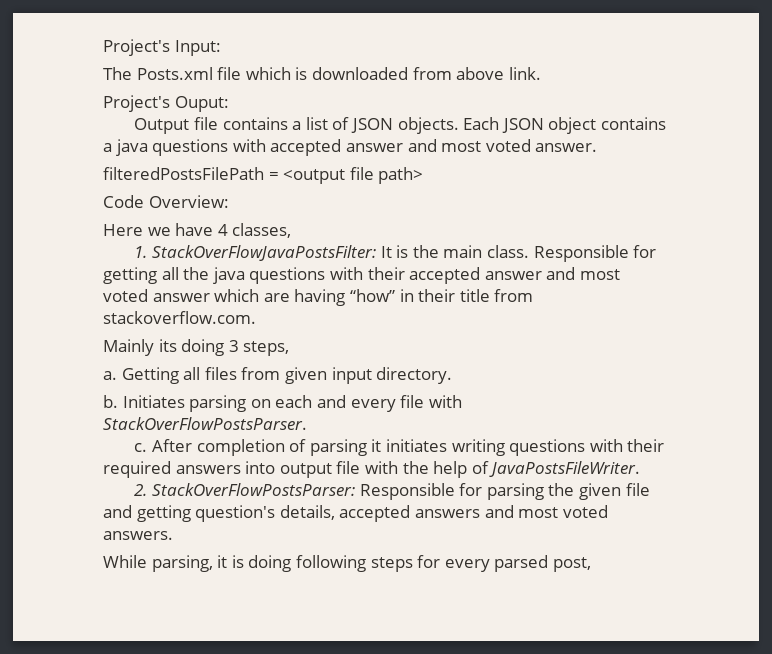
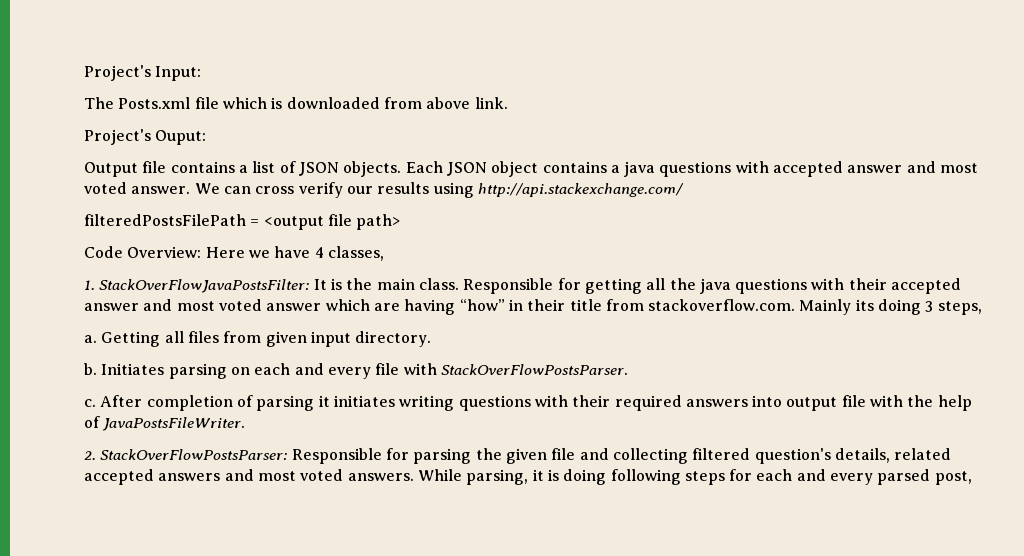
+ We can cross verify our results using http://api.stackexchange.com/
- Code Overview:
- Here we have 4 classes,
+ Code Overview: Here we have 4 classes,
- Responsible for getting all the java questions with their accepted answer and most voted answer which are having “how” in their title from stackoverflow.com.
- Mainly its doing 3 steps,
+ Responsible for getting all the java questions with their accepted answer and most voted answer which are having “how” in their title from stackoverflow.com. Mainly its doing 3 steps,
- 2. StackOverFlowPostsParser: Responsible for parsing the given file and getting question's details, accepted answers and most voted answers.
- While parsing, it is doing following steps for every parsed post,
+ 2. StackOverFlowPostsParser: Responsible for parsing the given file and collecting filtered question's details, related accepted answers and most voted answers. While parsing, it is doing following steps for each and every parsed post,

